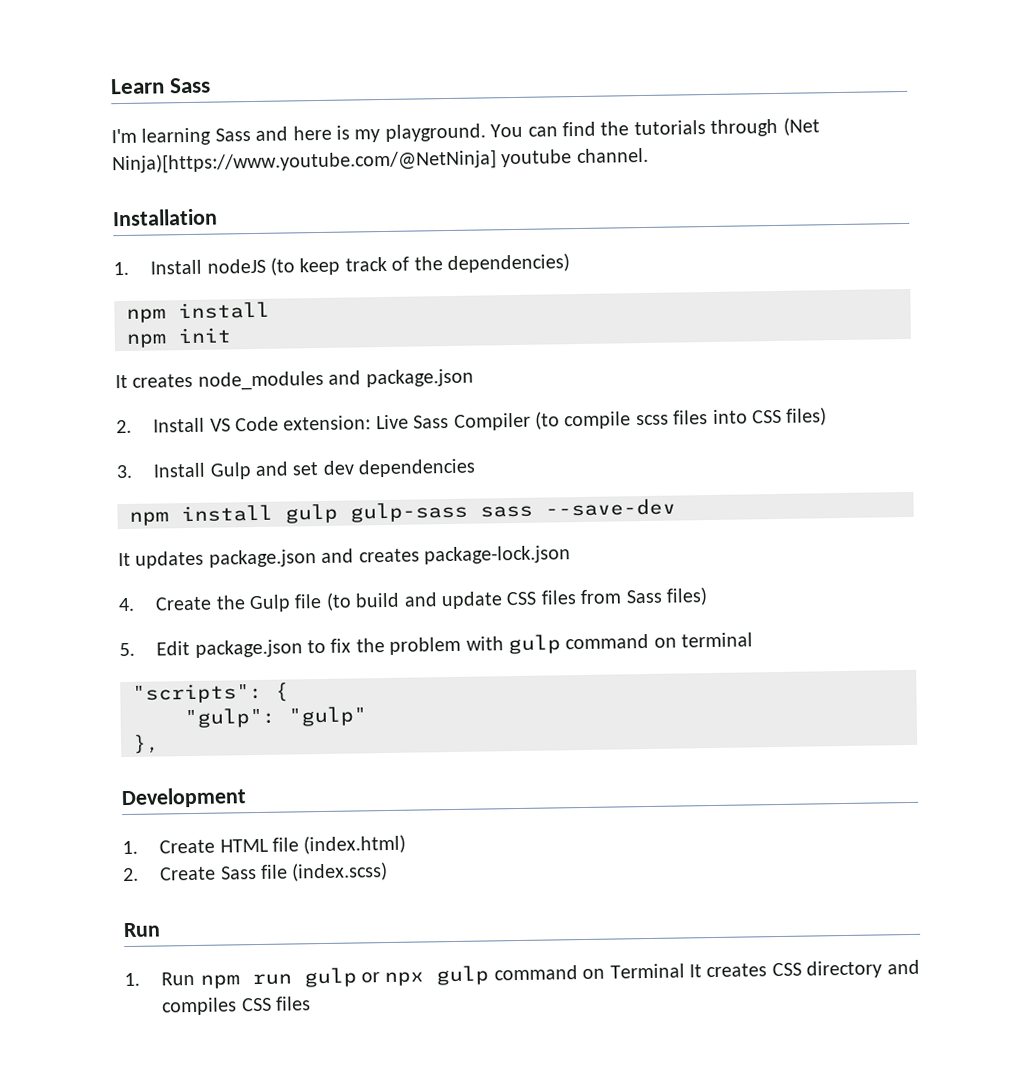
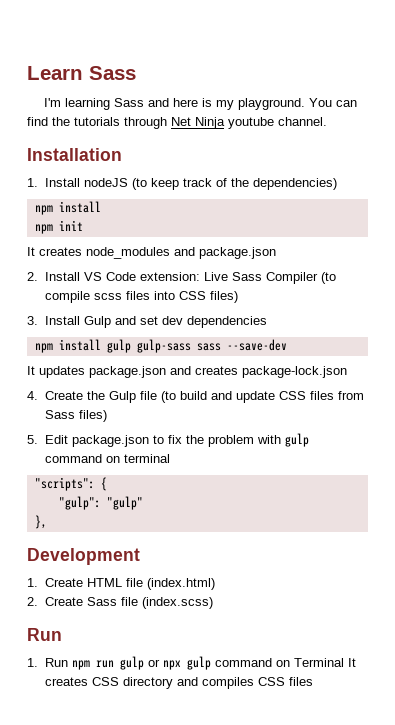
- You can find the tutorials through (Net Ninja)[https://www.youtube.com/@NetNinja] youtube channel.
+ You can find the tutorials through Net Ninja youtube channel.

